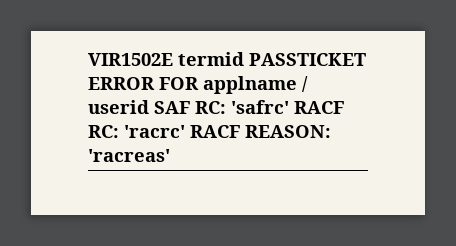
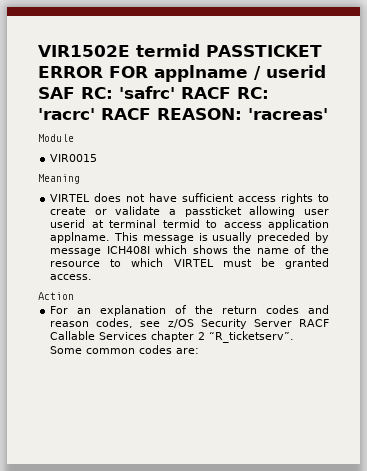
+ Module
+ VIR0015
+ Meaning
+ VIRTEL does not have sufficient access rights to create or validate a passticket allowing user userid at terminal termid to access application applname. This message is usually preceded by message ICH408I which shows the name of the resource to which VIRTEL must be granted access.
+ Action
+ For an explanation of the return codes and reason codes, see z/OS Security Server RACF Callable Services chapter 2 “R_ticketserv”. Some common codes are:

